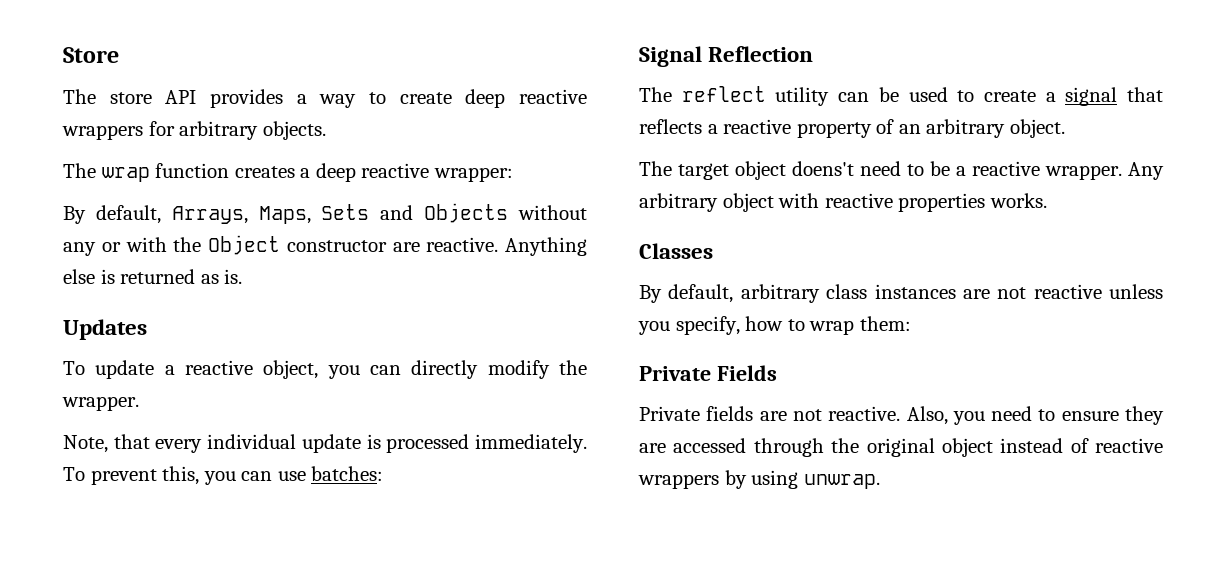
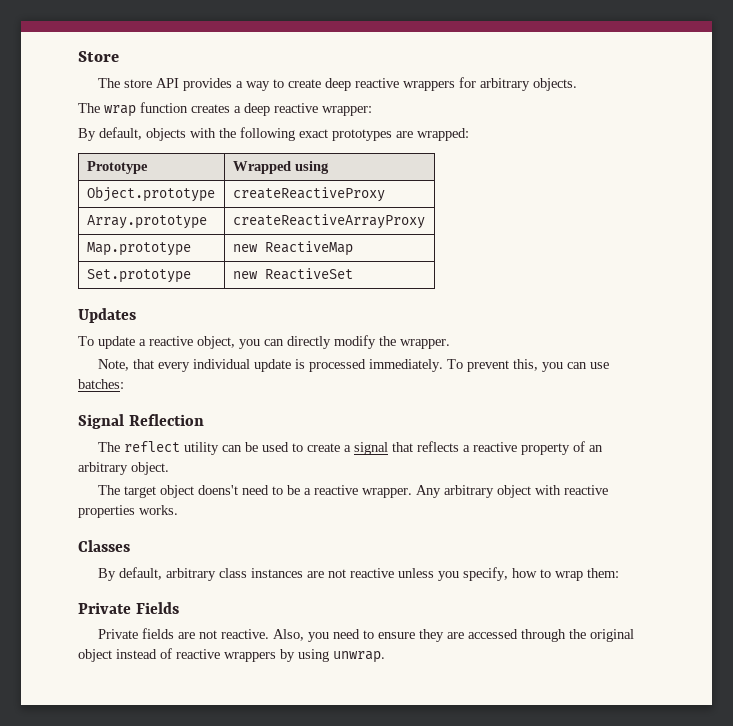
- By default, Arrays, Maps, Sets and Objects without any or with the Object constructor are reactive. Anything else is returned as is.
+ By default, objects with the following exact prototypes are wrapped:
+ Prototype | Wrapped using
+ Object.prototype | createReactiveProxy
+ Array.prototype | createReactiveArrayProxy
+ Map.prototype | new ReactiveMap
+ Set.prototype | new ReactiveSet

